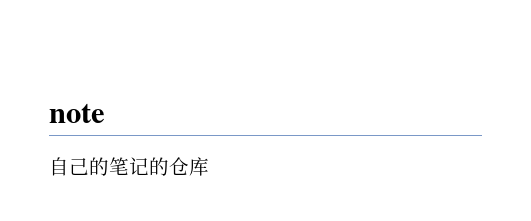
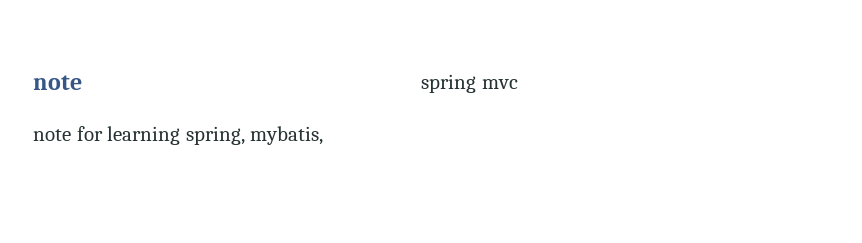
- 自己的笔记的仓库
+ note for learning spring, mybatis, spring mvc

